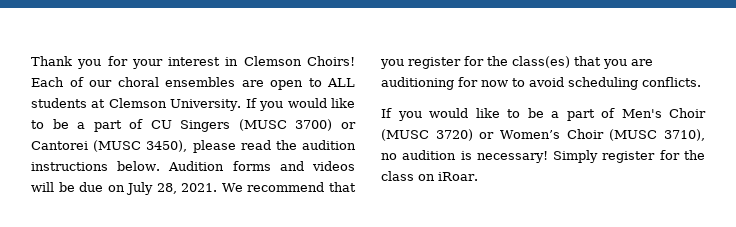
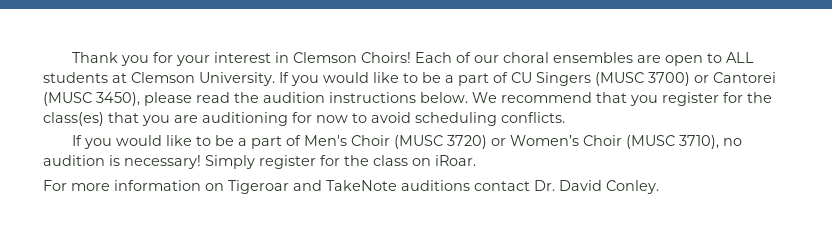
- Audition forms and videos will be due on July 28, 2021.
+ For more information on Tigeroar and TakeNote auditions contact Dr. David Conley.

